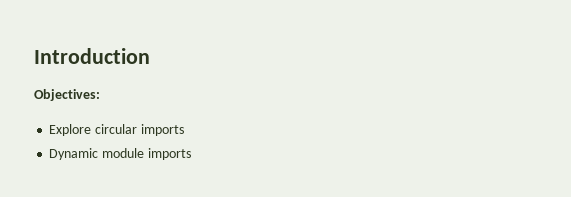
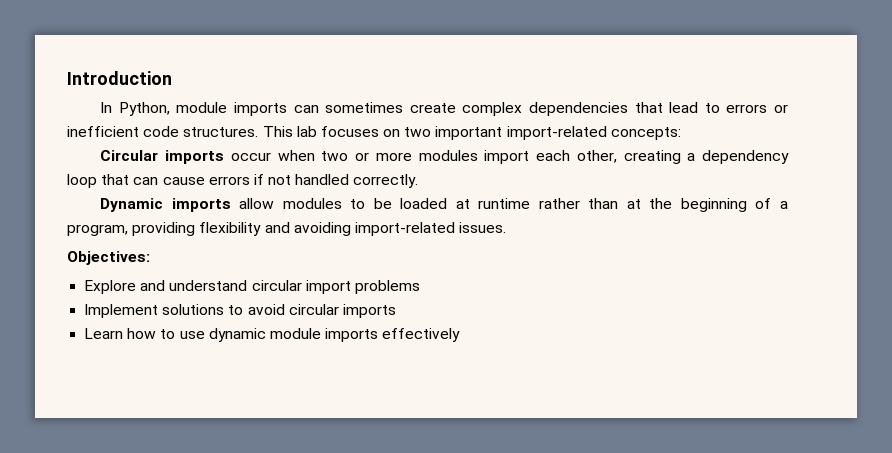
+ In Python, module imports can sometimes create complex dependencies that lead to errors or inefficient code structures. This lab focuses on two important import-related concepts:
+ Circular imports occur when two or more modules import each other, creating a dependency loop that can cause errors if not handled correctly.
+ Dynamic imports allow modules to be loaded at runtime rather than at the beginning of a program, providing flexibility and avoiding import-related issues.
  Objectives:
- Explore circular imports
- Dynamic module imports
+ Explore and understand circular import problems
+ Implement solutions to avoid circular imports
+ Learn how to use dynamic module imports effectively

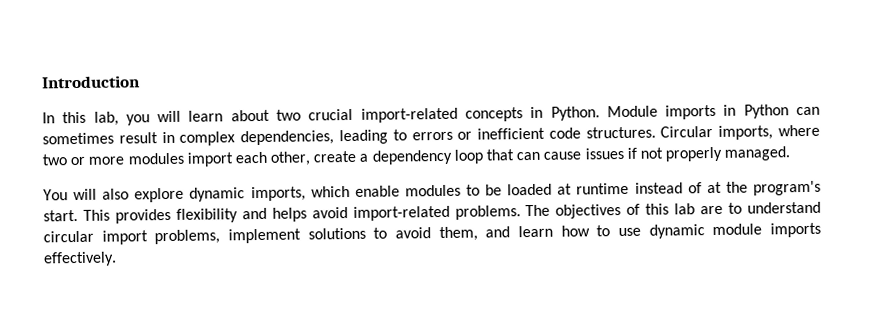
- In Python, module imports can sometimes create complex dependencies that lead to errors or inefficient code structures.
+ In this lab, you will learn about two crucial import-related concepts in Python. Module imports in Python can sometimes result in complex dependencies, leading to errors or inefficient code structures.
- This lab focuses on two important import-related concepts:
- Circular imports occur when two or more modules import each other, creating a dependency loop that can cause errors if not handled correctly.
- Dynamic imports allow modules to be loaded at runtime rather than at the beginning of a program, providing flexibility and avoiding import-related issues.
- Objectives:
- Explore and understand circular import problems
- Implement solutions to avoid circular imports
- Learn how to use dynamic module imports effectively
+ Circular imports, where two or more modules import each other, create a dependency loop that can cause issues if not properly managed.
+ You will also explore dynamic imports, which enable modules to be loaded at runtime instead of at the program's start. This provides flexibility and helps avoid import-related problems. The objectives of this lab are to understand circular import problems, implement solutions to avoid them, and learn how to use dynamic module imports effectively.

